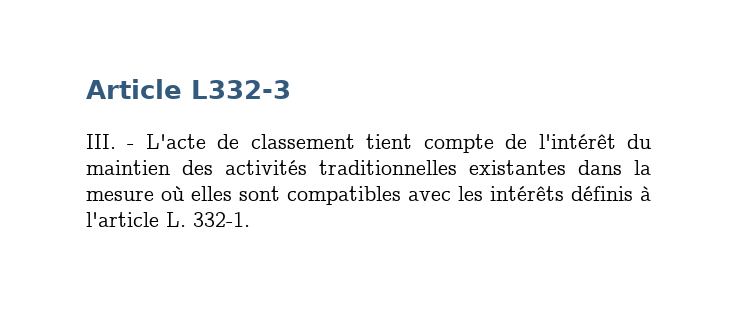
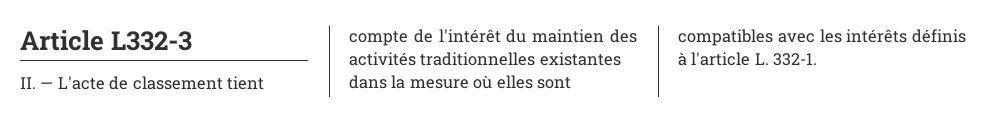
- III. - L'acte de classement tient compte de l'intérêt du maintien des activités traditionnelles existantes dans la mesure où elles sont compatibles avec les intérêts définis à l'article L. 332-1.
+ II. ― L'acte de classement tient compte de l'intérêt du maintien des activités traditionnelles existantes dans la mesure où elles sont compatibles avec les intérêts définis à l'article L. 332-1.

